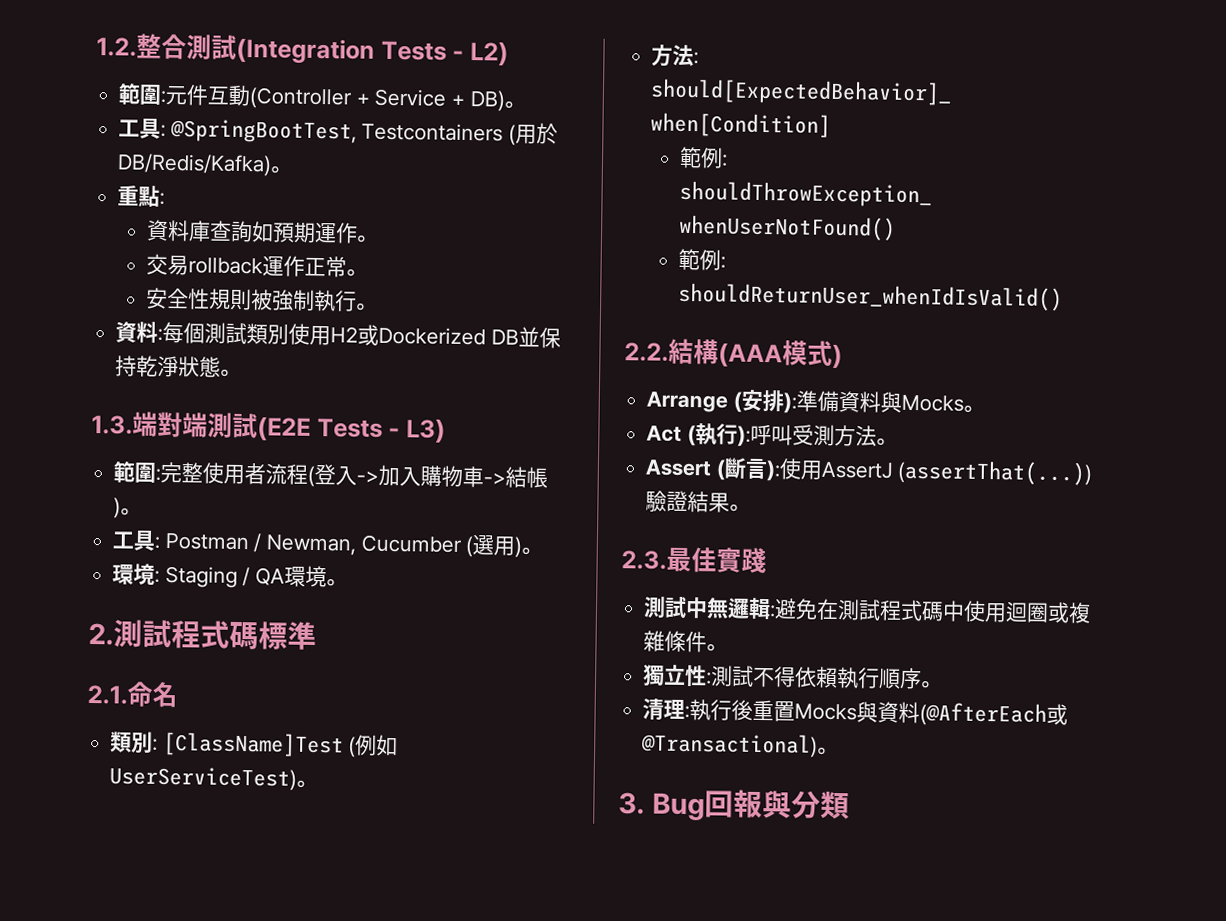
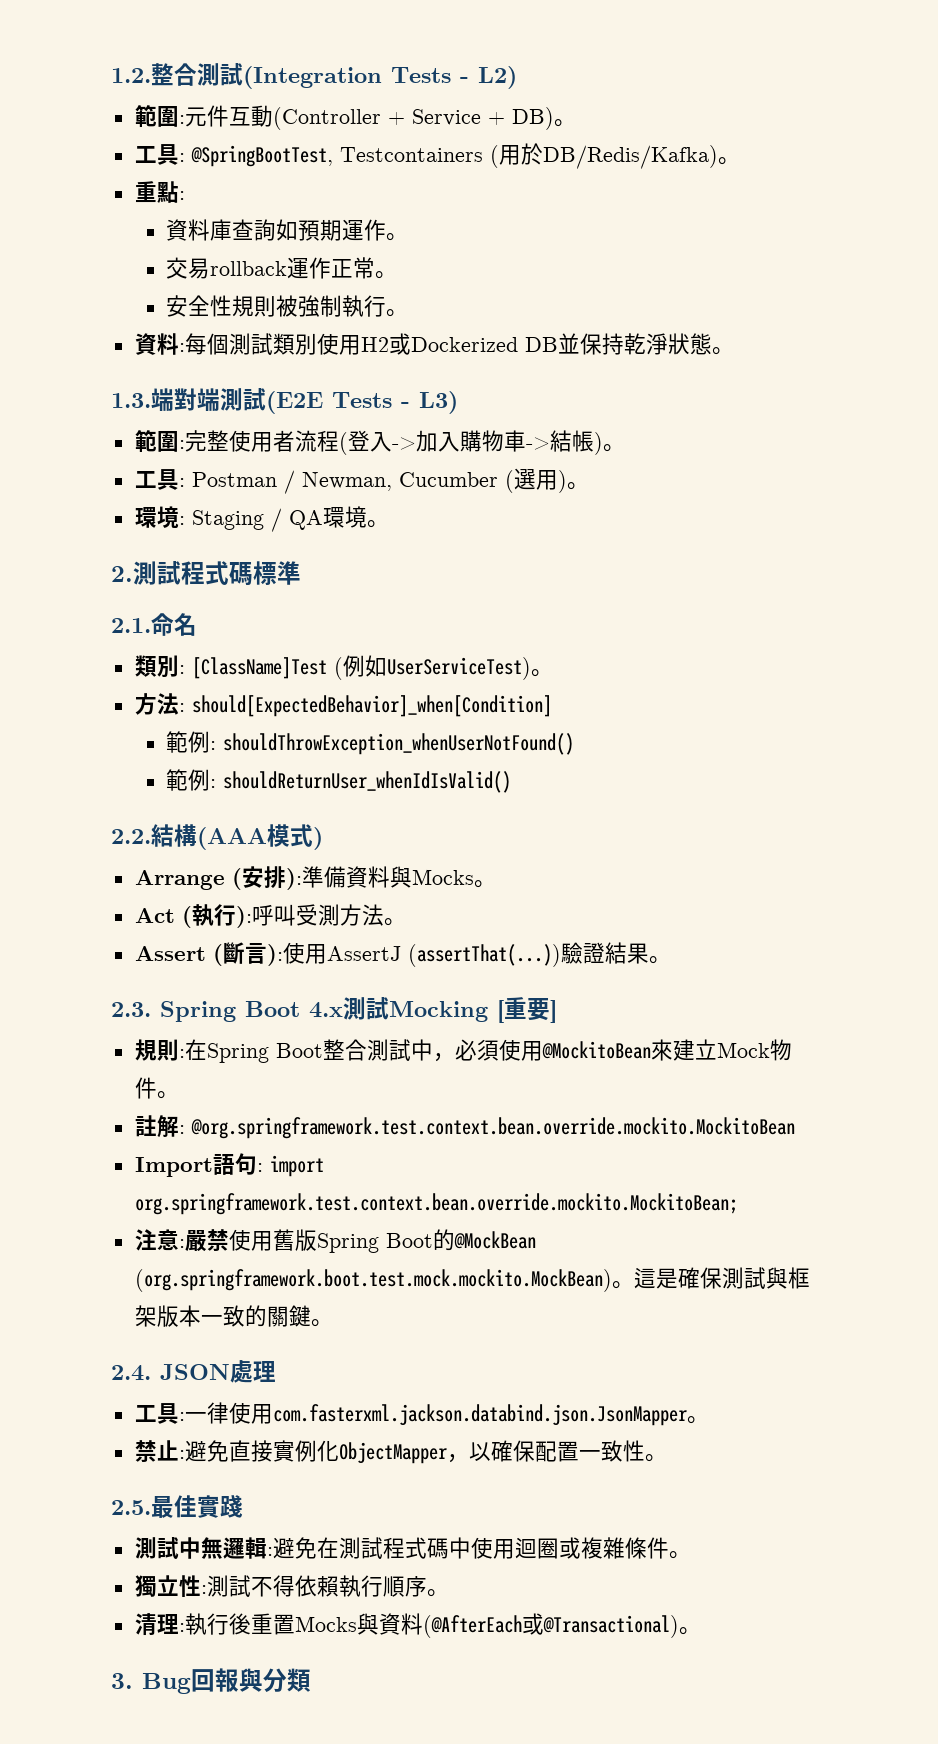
- 2.3.最佳實踐
+ 2.3. Spring Boot 4.x測試Mocking [重要]
+ 規則:在Spring Boot整合測試中，必須使用@MockitoBean來建立Mock物件。
+ 註解: @org.springframework.test.context.bean.override.mockito.MockitoBean
+ Import語句: import org.springframework.test.context.bean.override.mockito.MockitoBean;
+ 注意:嚴禁使用舊版Spring Boot的@MockBean (org.springframework.boot.test.mock.mockito.MockBean)。這是確保測試與框架版本一致的關鍵。
+ 2.4. JSON處理
+ 工具:一律使用com.fasterxml.jackson.databind.json.JsonMapper。
+ 禁止:避免直接實例化ObjectMapper，以確保配置一致性。
+ 2.5.最佳實踐

